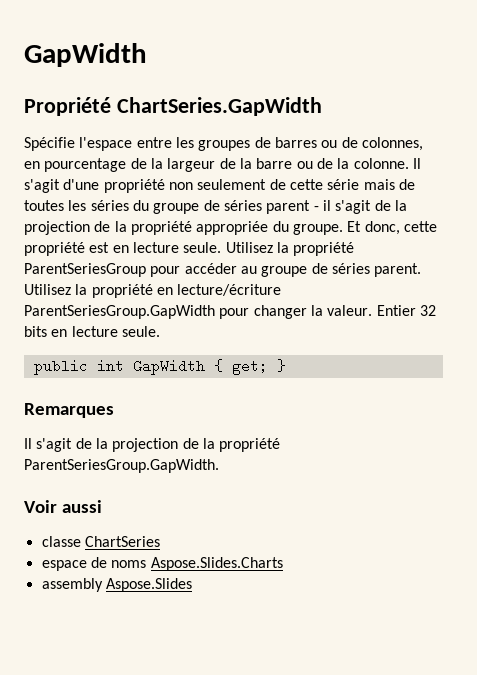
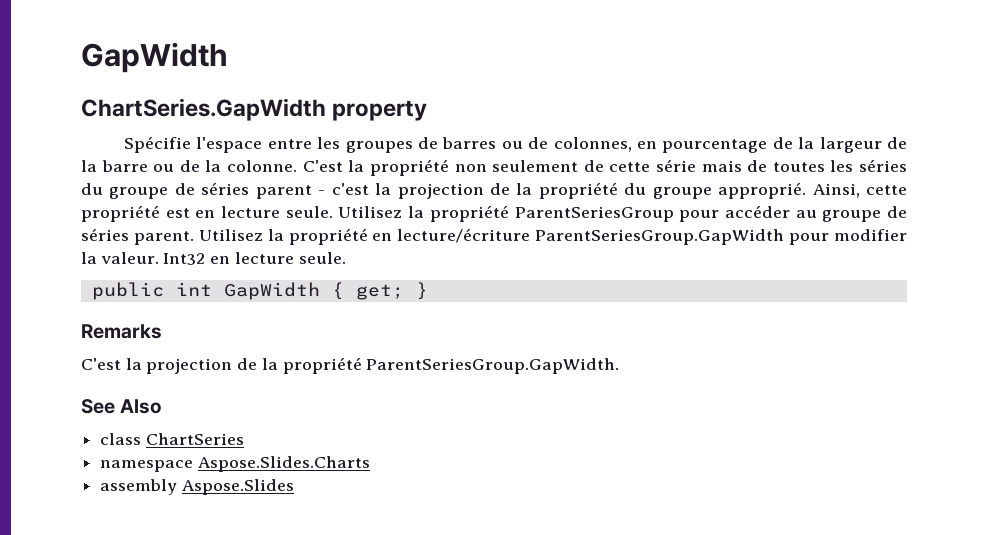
- Propriété ChartSeries.GapWidth
+ ChartSeries.GapWidth property
- Il s'agit d'une propriété non seulement de cette série mais de toutes les séries du groupe de séries parent - il s'agit de la projection de la propriété appropriée du groupe. Et donc, cette propriété est en lecture seule.
+ C'est la propriété non seulement de cette série mais de toutes les séries du groupe de séries parent - c'est la projection de la propriété du groupe approprié. Ainsi, cette propriété est en lecture seule.
- Utilisez la propriété en lecture/écriture ParentSeriesGroup.GapWidth pour changer la valeur.
+ Utilisez la propriété en lecture/écriture ParentSeriesGroup.GapWidth pour modifier la valeur.
- Entier 32 bits en lecture seule.
+ Int32 en lecture seule.
- Remarques
- Il s'agit de la projection de la propriété ParentSeriesGroup.GapWidth.
+ Remarks
+ C'est la projection de la propriété ParentSeriesGroup.GapWidth.
- Voir aussi
- classe ChartSeries
- espace de noms Aspose.Slides.Charts
+ See Also
+ class ChartSeries
+ namespace Aspose.Slides.Charts

